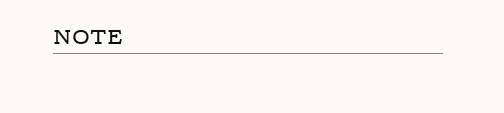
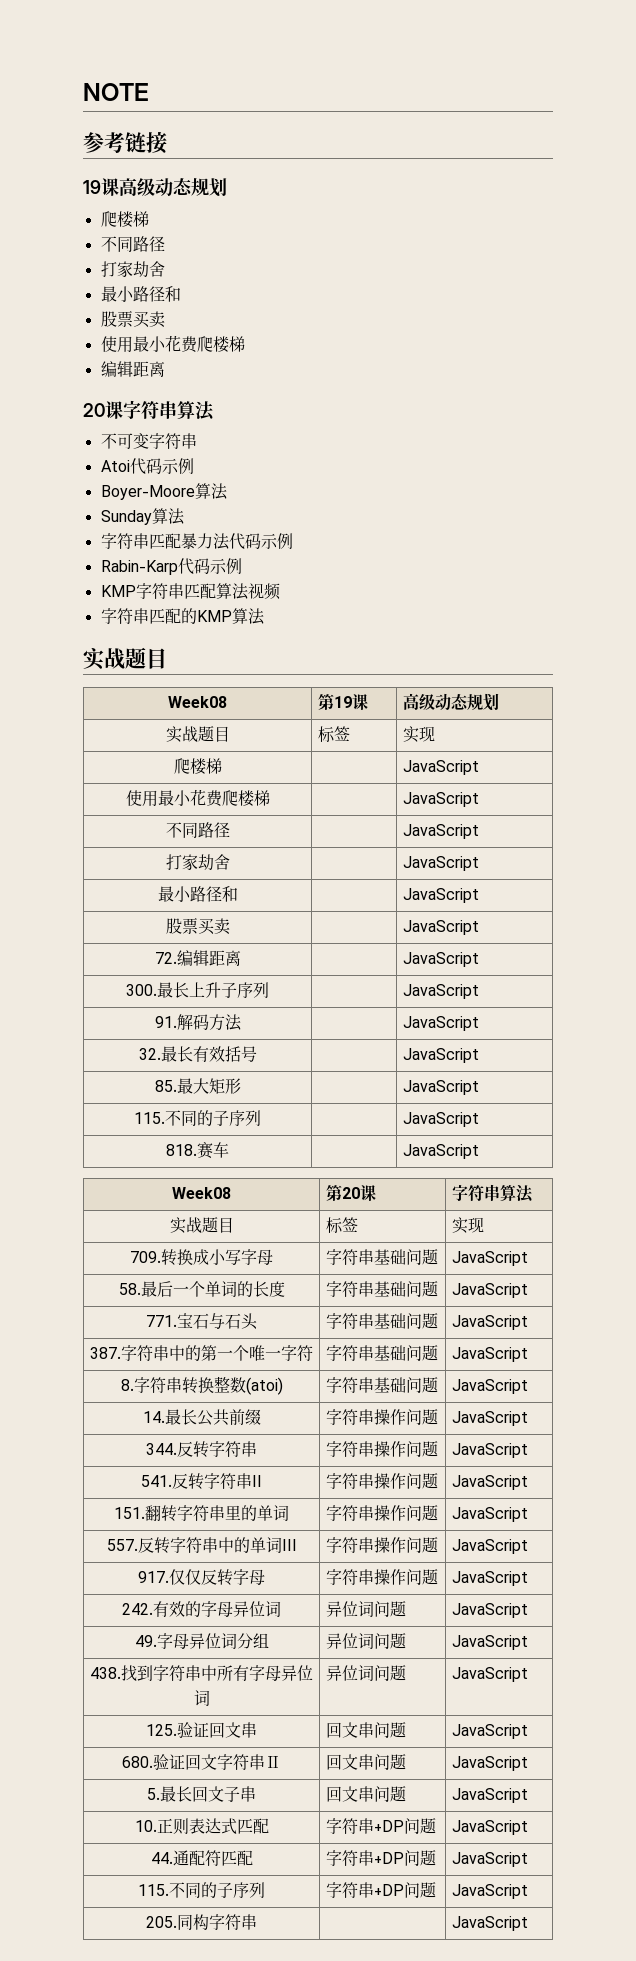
+ 参考链接
+ 19课高级动态规划
+ 爬楼梯
+ 不同路径
+ 打家劫舍
+ 最小路径和
+ 股票买卖
+ 使用最小花费爬楼梯
+ 编辑距离
+ 20课字符串算法
+ 不可变字符串
+ Atoi代码示例
+ Boyer-Moore算法
+ Sunday算法
+ 字符串匹配暴力法代码示例
+ Rabin-Karp代码示例
+ KMP字符串匹配算法视频
+ 字符串匹配的KMP算法
+ 实战题目
+ Week08 | 第19课 | 高级动态规划
+ 实战题目 | 标签 | 实现
+ 爬楼梯 | | JavaScript
+ 使用最小花费爬楼梯 | | JavaScript
+ 不同路径 | | JavaScript
+ 打家劫舍 | | JavaScript
+ 最小路径和 | | JavaScript
+ 股票买卖 | | JavaScript
+ 72.编辑距离 | | JavaScript
+ 300.最长上升子序列 | | JavaScript
+ 91.解码方法 | | JavaScript
+ 32.最长有效括号 | | JavaScript
+ 85.最大矩形 | | JavaScript
+ 115.不同的子序列 | | JavaScript
+ 818.赛车 | | JavaScript
+ Week08 | 第20课 | 字符串算法
+ 实战题目 | 标签 | 实现
+ 709.转换成小写字母 | 字符串基础问题 | JavaScript
+ 58.最后一个单词的长度 | 字符串基础问题 | JavaScript
+ 771.宝石与石头 | 字符串基础问题 | JavaScript
+ 387.字符串中的第一个唯一字符 | 字符串基础问题 | JavaScript
+ 8.字符串转换整数(atoi) | 字符串基础问题 | JavaScript
+ 14.最长公共前缀 | 字符串操作问题 | JavaScript
+ 344.反转字符串 | 字符串操作问题 | JavaScript
+ 541.反转字符串II | 字符串操作问题 | JavaScript
+ 151.翻转字符串里的单词 | 字符串操作问题 | JavaScript
+ 557.反转字符串中的单词III | 字符串操作问题 | JavaScript
+ 917.仅仅反转字母 | 字符串操作问题 | JavaScript
+ 242.有效的字母异位词 | 异位词问题 | JavaScript
+ 49.字母异位词分组 | 异位词问题 | JavaScript
+ 438.找到字符串中所有字母异位词 | 异位词问题 | JavaScript
+ 125.验证回文串 | 回文串问题 | JavaScript
+ 680.验证回文字符串Ⅱ | 回文串问题 | JavaScript
+ 5.最长回文子串 | 回文串问题 | JavaScript
+ 10.正则表达式匹配 | 字符串+DP问题 | JavaScript
+ 44.通配符匹配 | 字符串+DP问题 | JavaScript
+ 115.不同的子序列 | 字符串+DP问题 | JavaScript
+ 205.同构字符串 | | JavaScript

